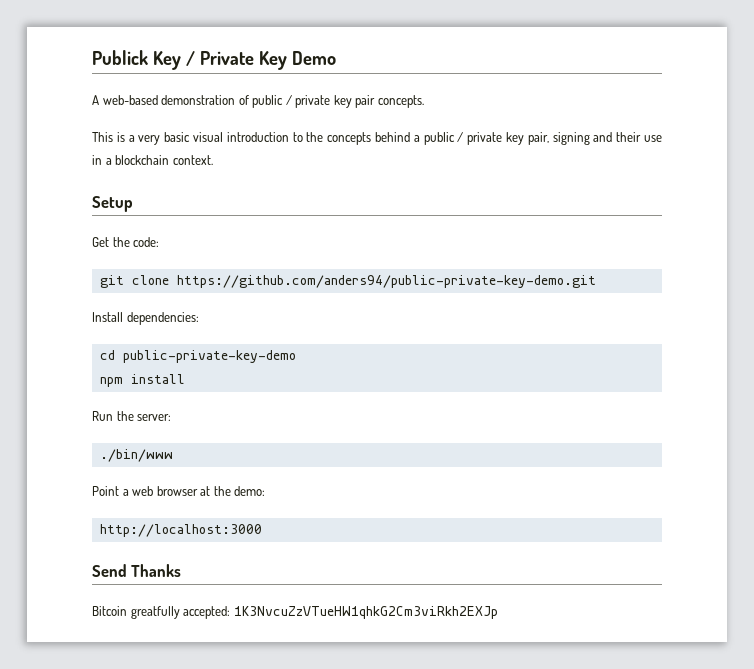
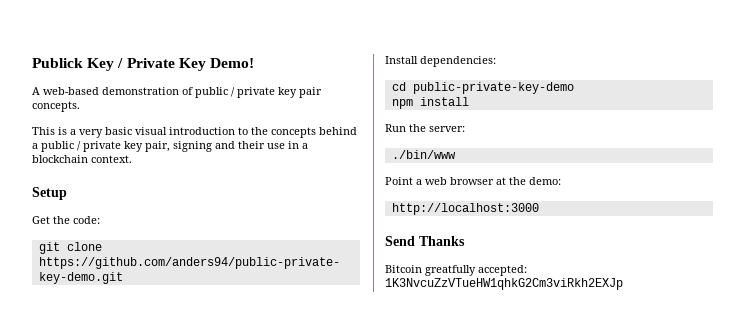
- Publick Key / Private Key Demo
+ Publick Key / Private Key Demo!

